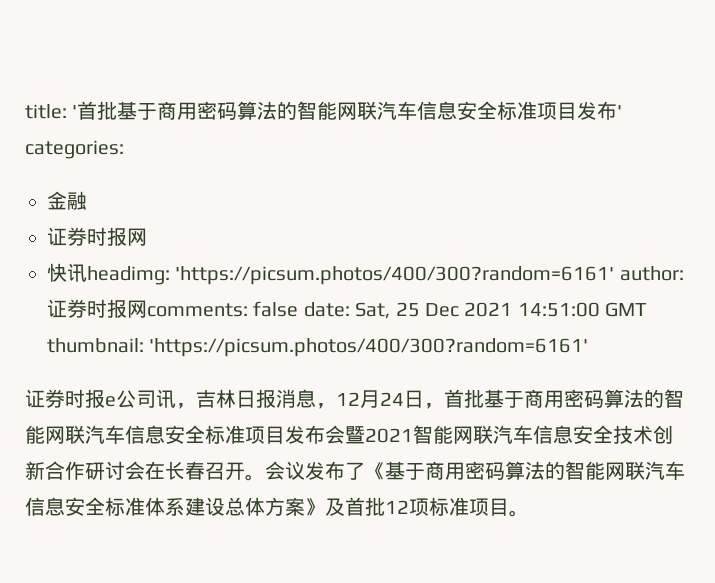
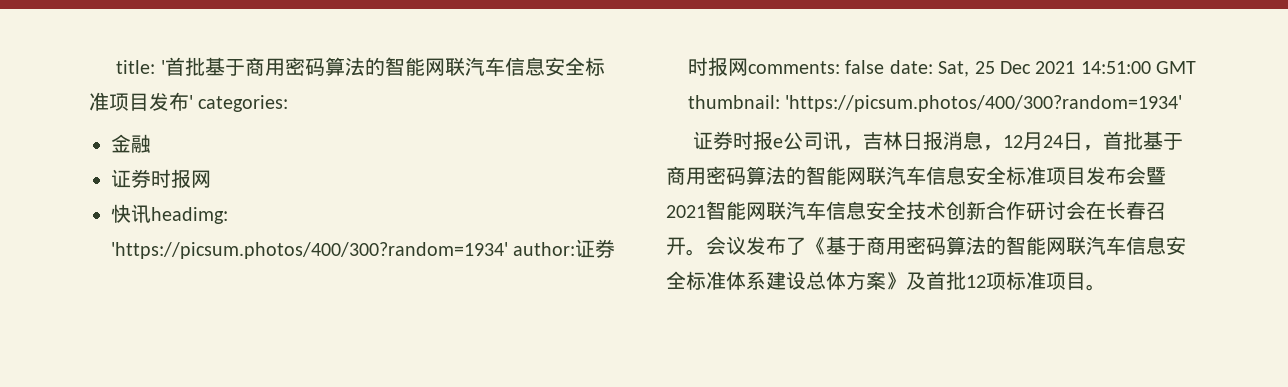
- 快讯headimg: 'https://picsum.photos/400/300?random=6161' author:证券时报网comments: false date: Sat, 25 Dec 2021 14:51:00 GMT thumbnail: 'https://picsum.photos/400/300?random=6161'
+ 快讯headimg: 'https://picsum.photos/400/300?random=1934' author:证券时报网comments: false date: Sat, 25 Dec 2021 14:51:00 GMT thumbnail: 'https://picsum.photos/400/300?random=1934'

